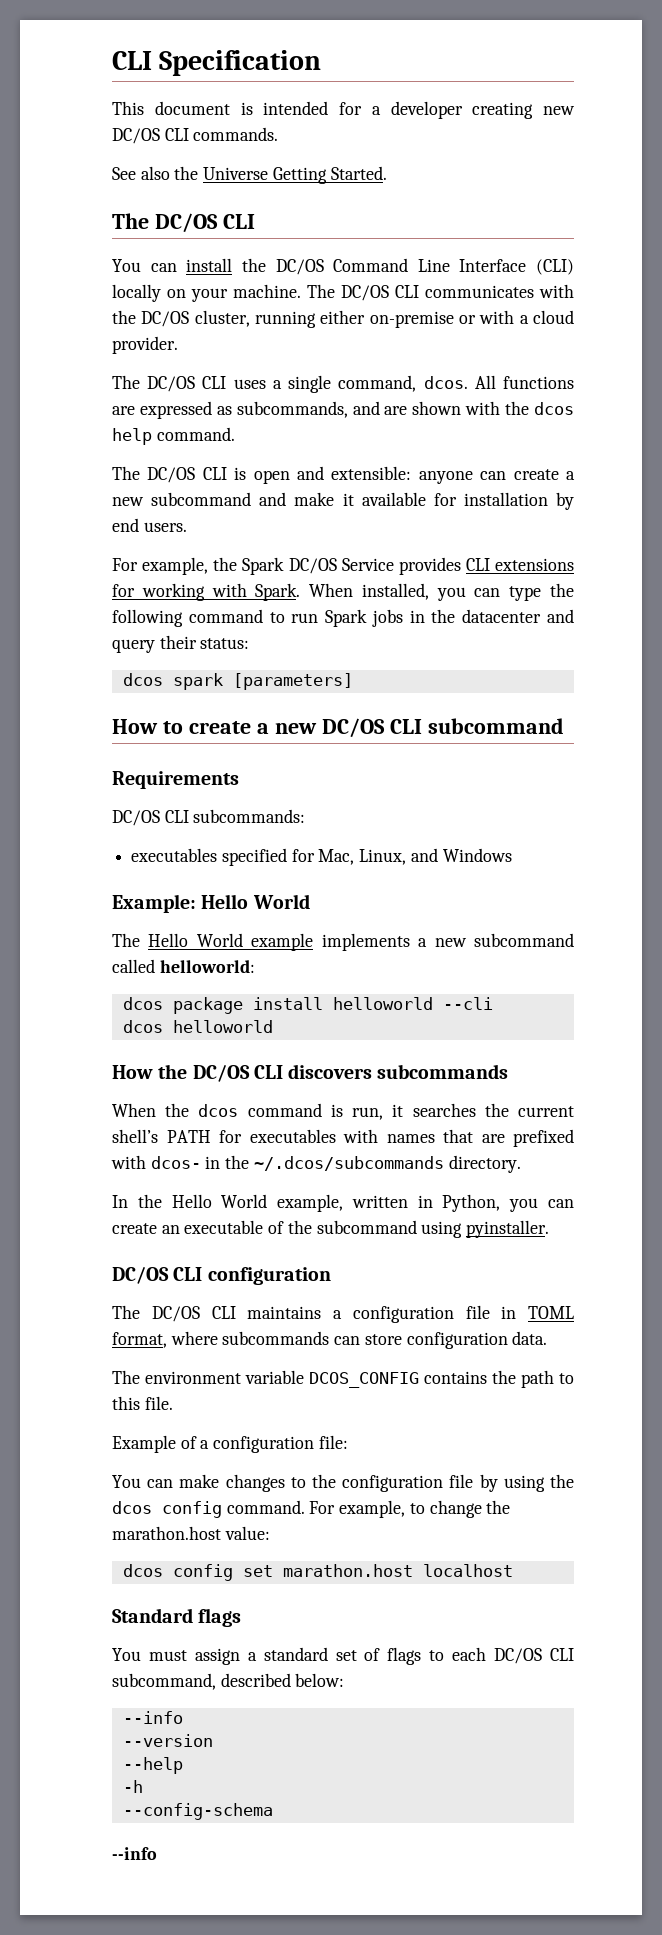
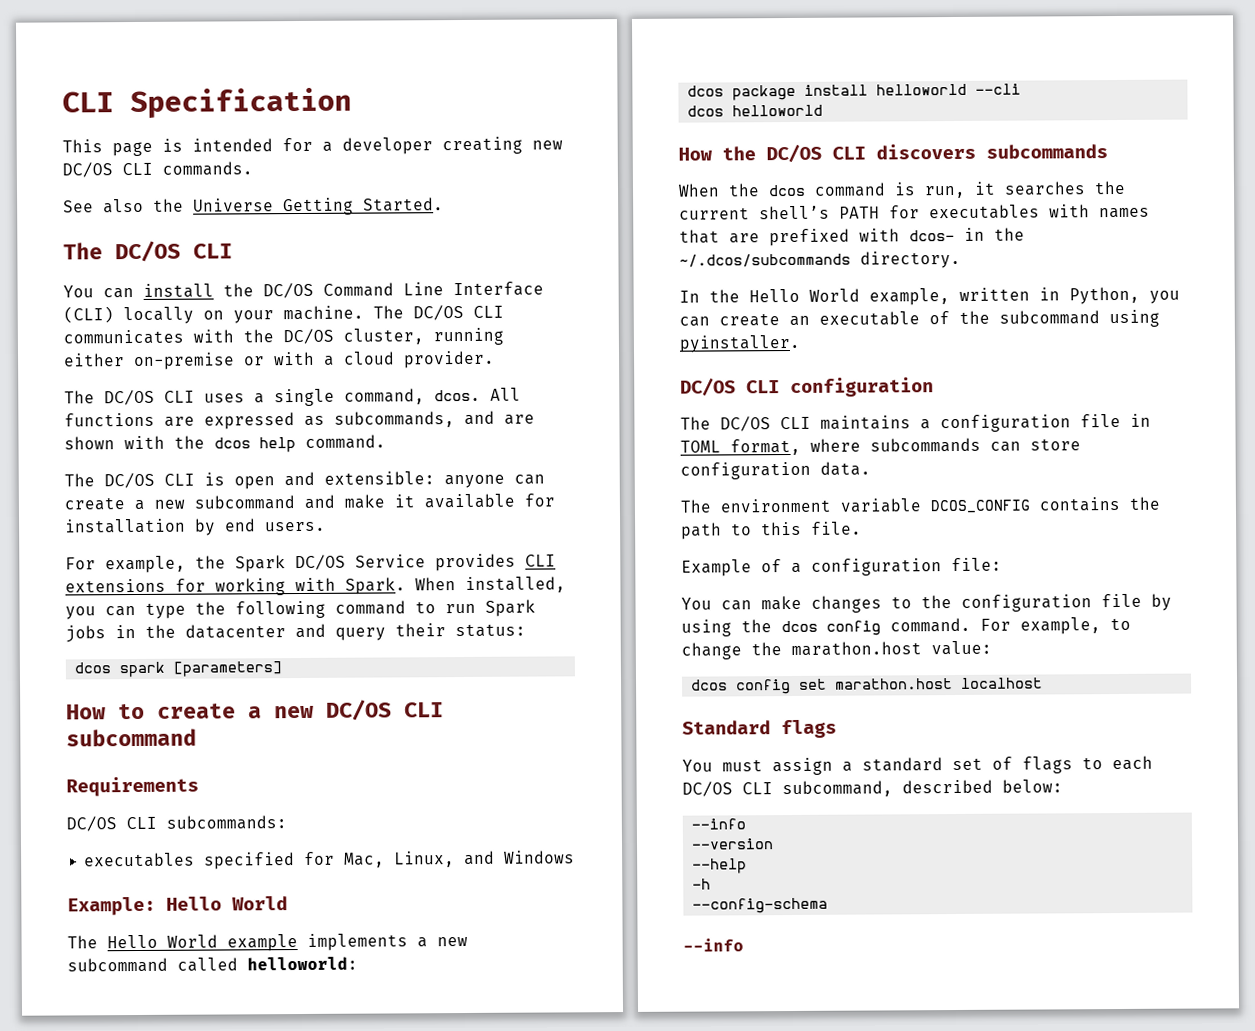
- This document is intended for a developer creating new DC/OS CLI commands.
+ This page is intended for a developer creating new DC/OS CLI commands.

